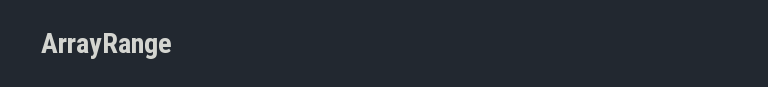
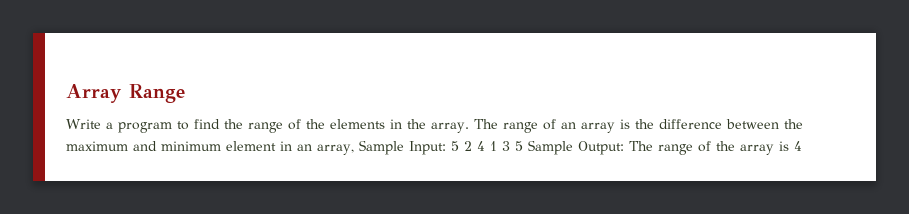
- ArrayRange
+ Array Range
+ Write a program to find the range of the elements in the array. The range of an array is the difference between the maximum and minimum element in an array, Sample Input: 5 2 4 1 3 5 Sample Output: The range of the array is 4

